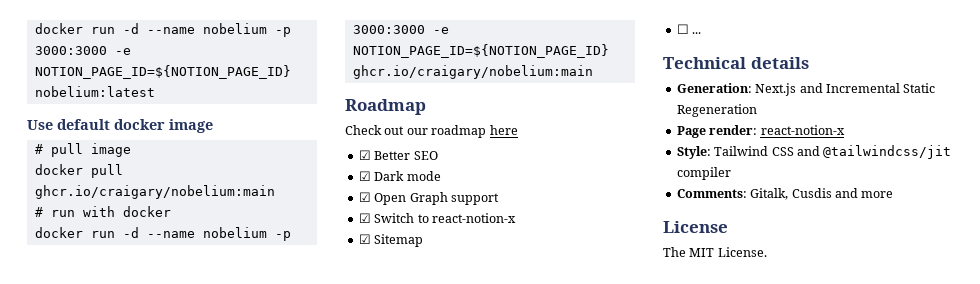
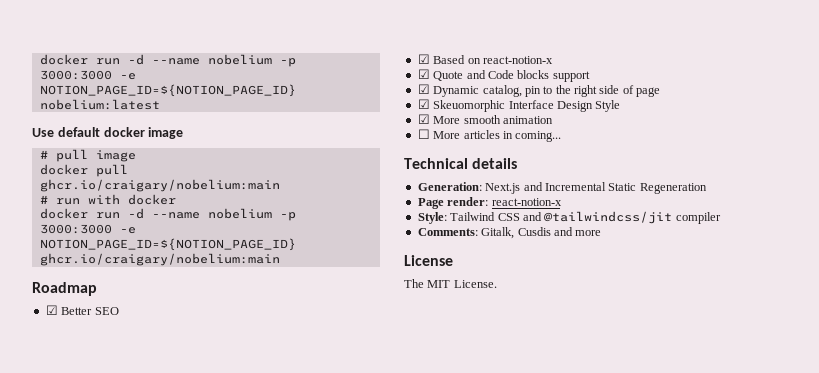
- Check out our roadmap here
- ☑ Dark mode
- ☑ Open Graph support
- ☑ Switch to react-notion-x
- ☑ Sitemap
- ☐ ...
+ ☑ Based on react-notion-x
+ ☑ Quote and Code blocks support
+ ☑ Dynamic catalog, pin to the right side of page
+ ☑ Skeuomorphic Interface Design Style
+ ☑ More smooth animation
+ ☐ More articles in coming...

